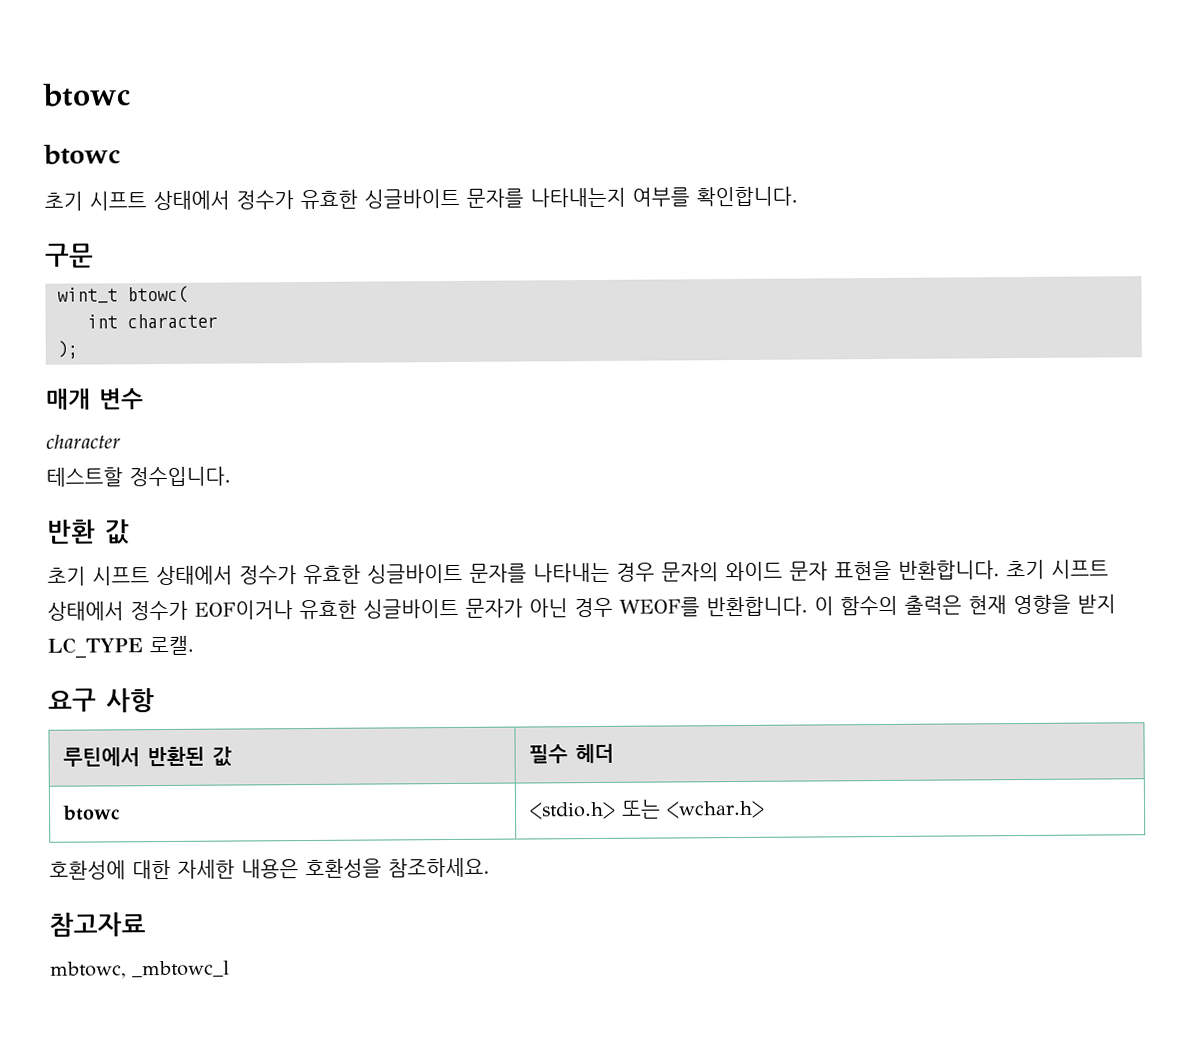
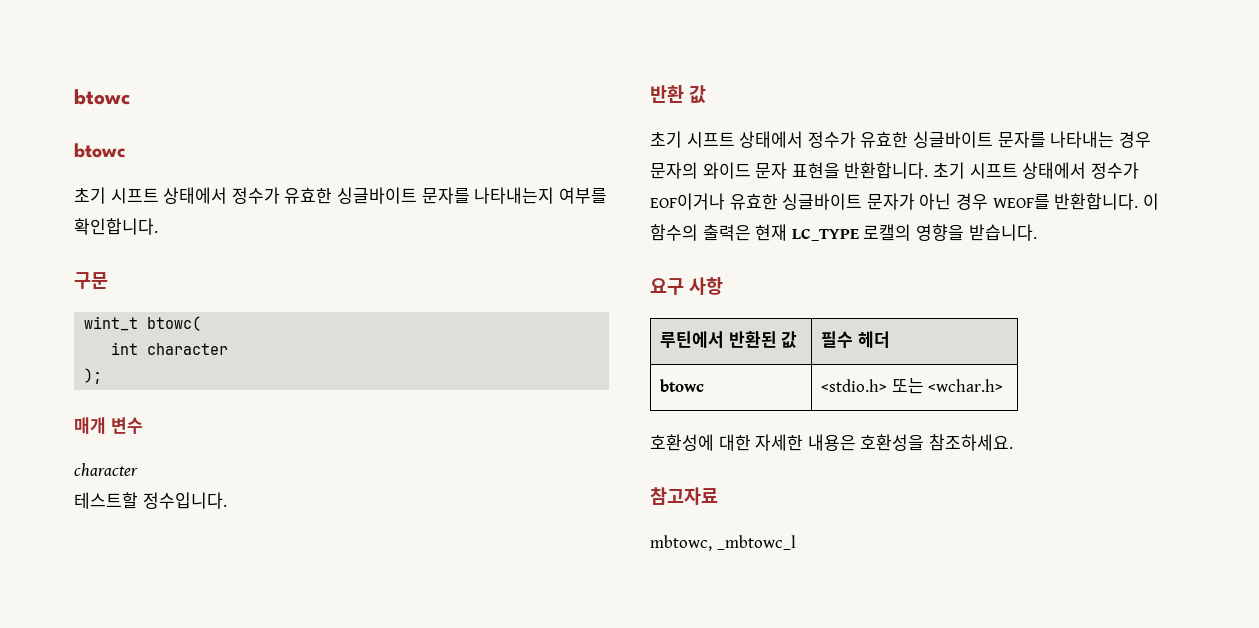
- 이 함수의 출력은 현재 영향을 받지 LC_TYPE 로캘.
+ 이 함수의 출력은 현재 LC_TYPE 로캘의 영향을 받습니다.

